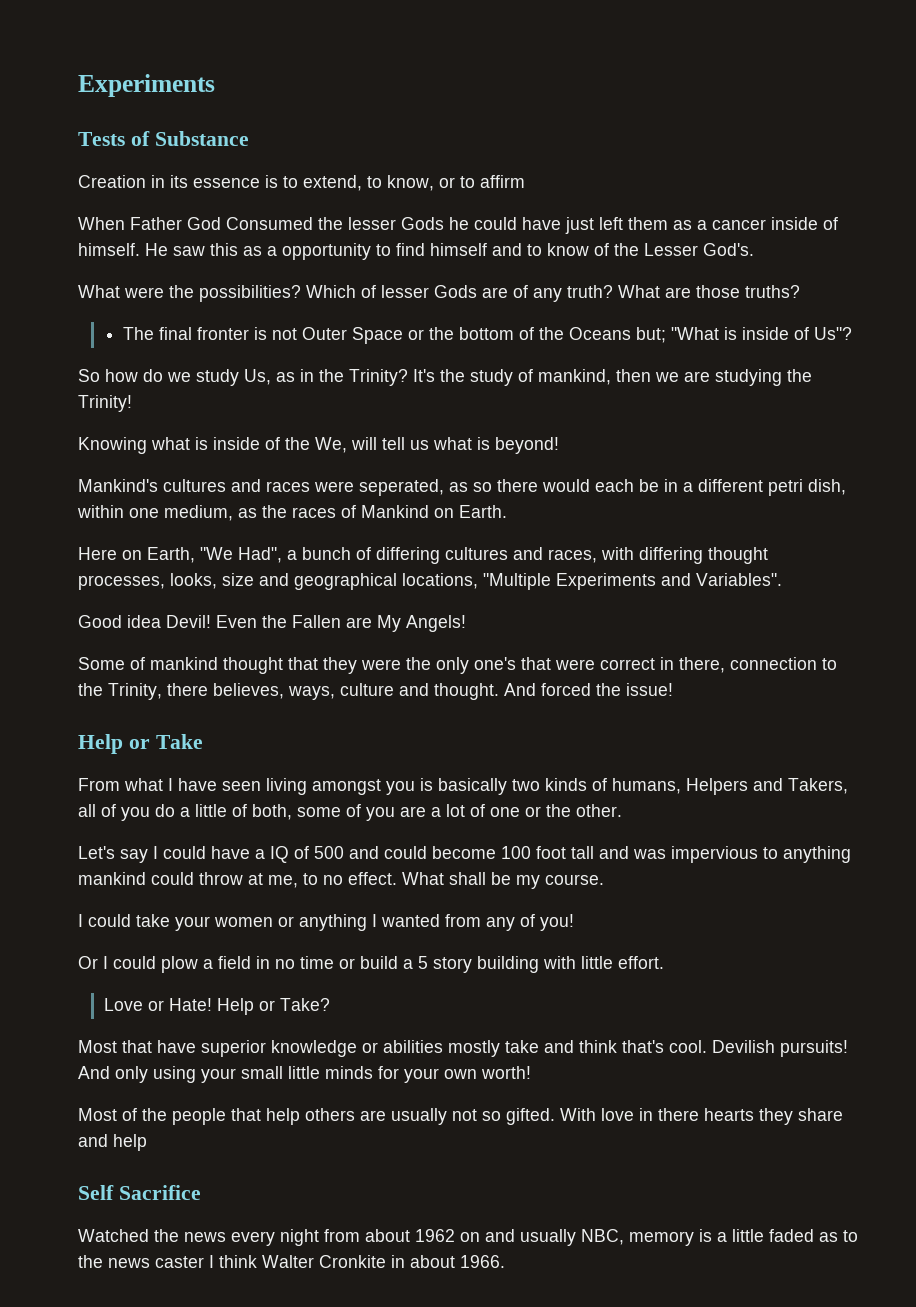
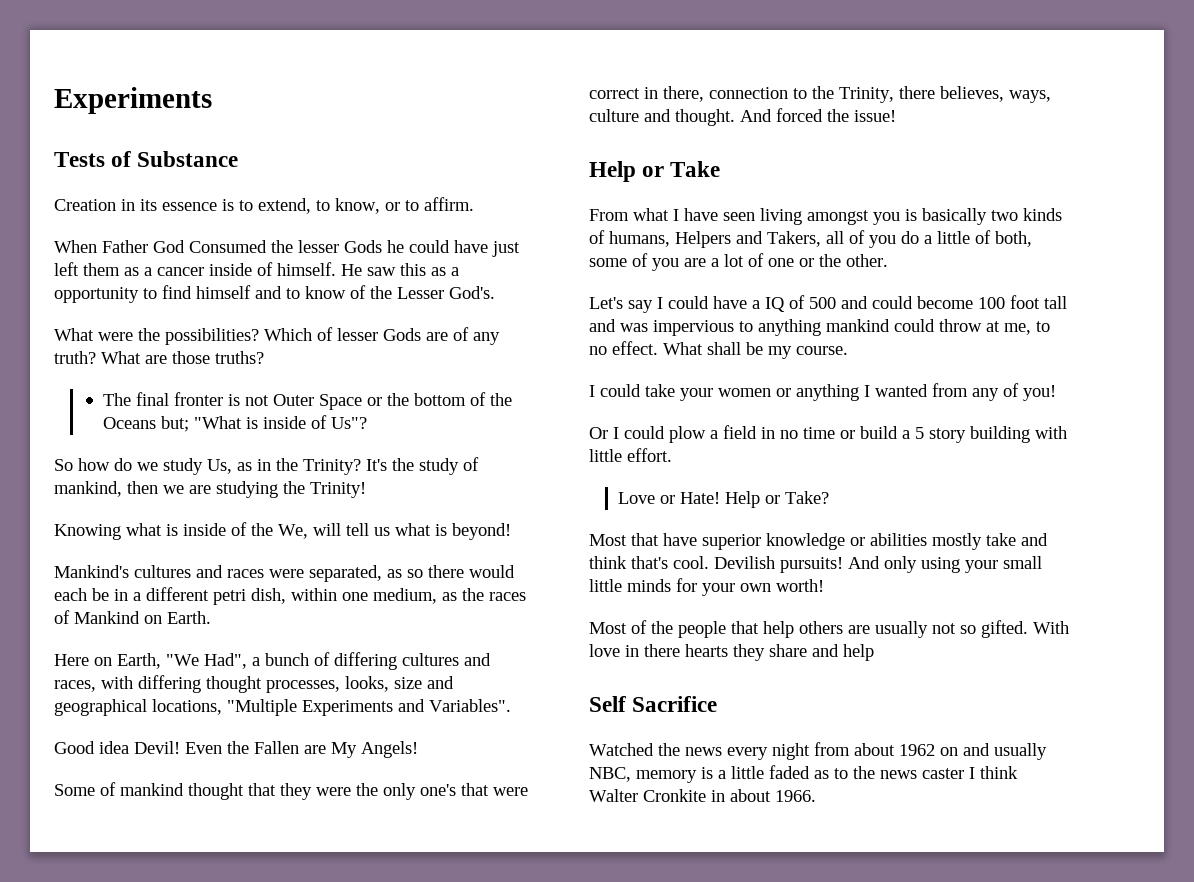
- Creation in its essence is to extend, to know, or to affirm
+ Creation in its essence is to extend, to know, or to affirm.
- Mankind's cultures and races were seperated, as so there would each be in a different petri dish, within one medium, as the races of Mankind on Earth.
+ Mankind's cultures and races were separated, as so there would each be in a different petri dish, within one medium, as the races of Mankind on Earth.

